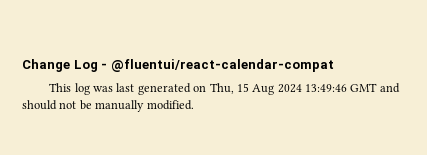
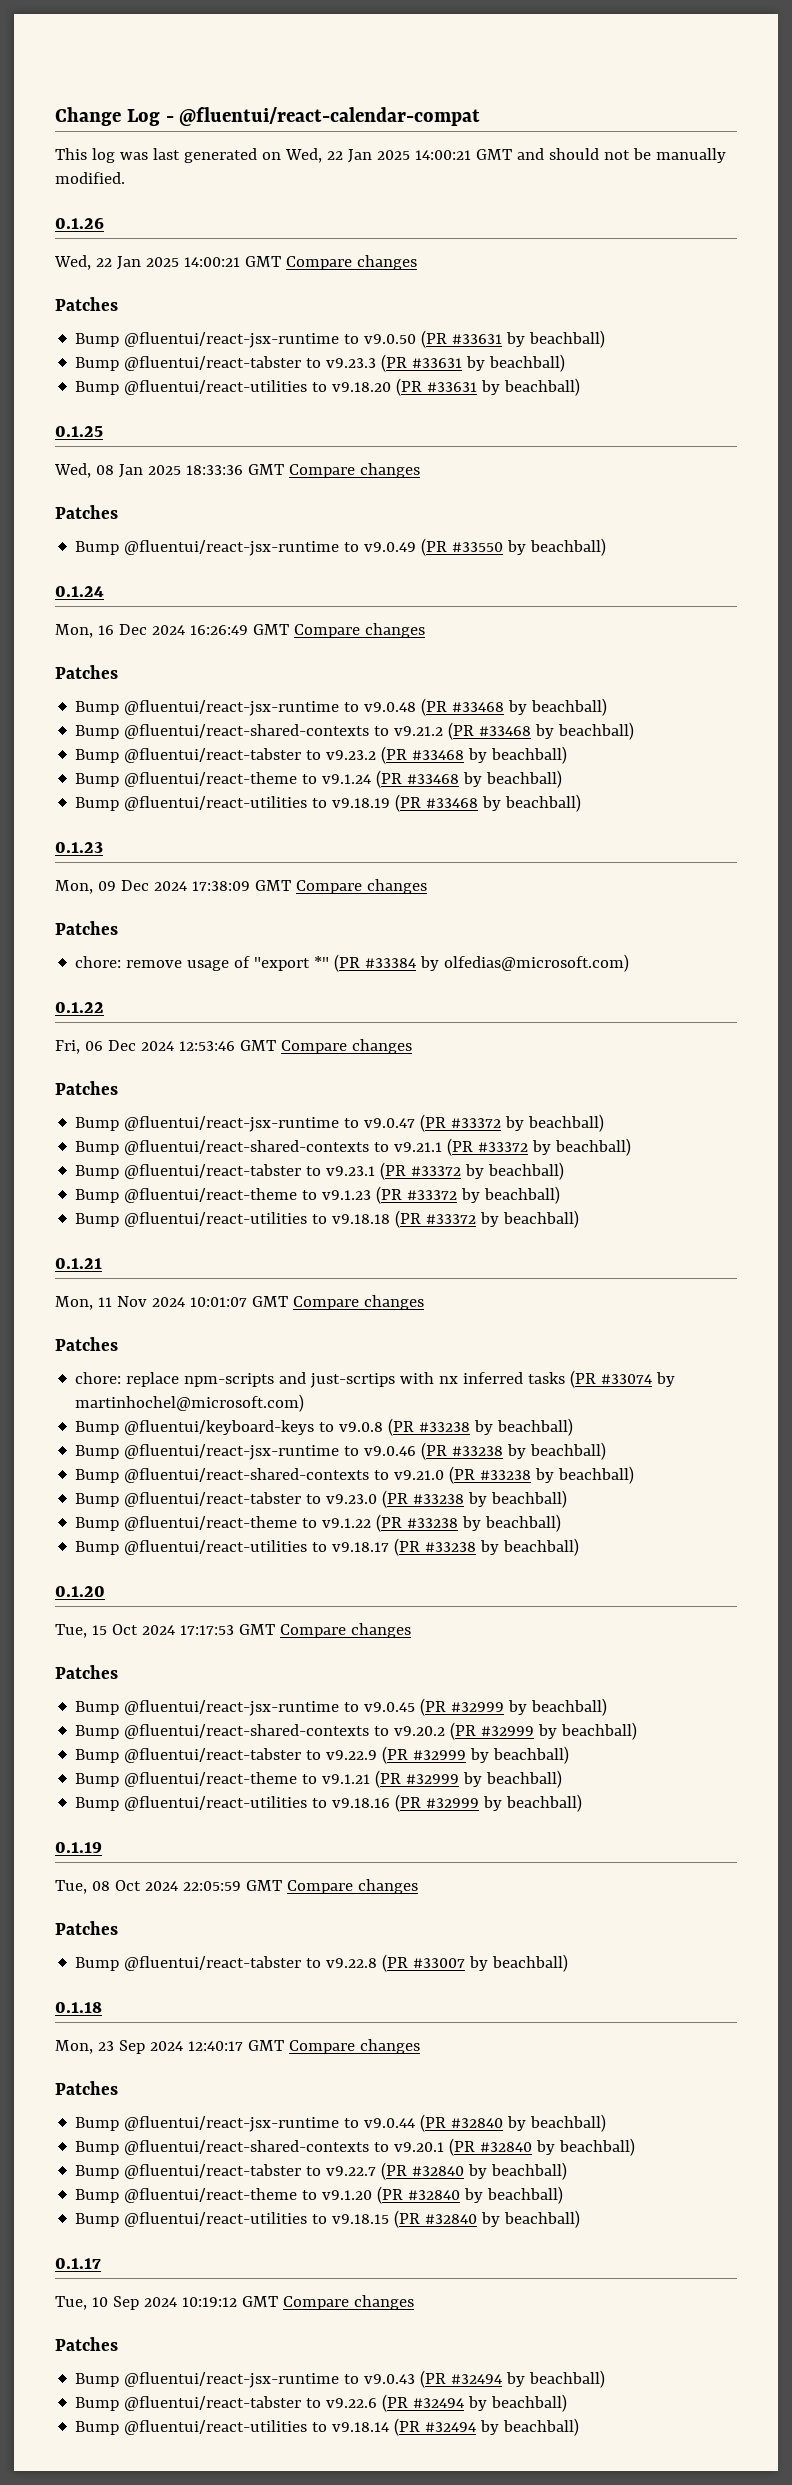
- This log was last generated on Thu, 15 Aug 2024 13:49:46 GMT and should not be manually modified.
+ This log was last generated on Wed, 22 Jan 2025 14:00:21 GMT and should not be manually modified.
+ 0.1.26
+ Wed, 22 Jan 2025 14:00:21 GMT Compare changes
+ Patches
+ Bump @fluentui/react-jsx-runtime to v9.0.50 (PR #33631 by beachball)
+ Bump @fluentui/react-tabster to v9.23.3 (PR #33631 by beachball)
+ Bump @fluentui/react-utilities to v9.18.20 (PR #33631 by beachball)
+ 0.1.25
+ Wed, 08 Jan 2025 18:33:36 GMT Compare changes
+ Patches
+ Bump @fluentui/react-jsx-runtime to v9.0.49 (PR #33550 by beachball)
+ 0.1.24
+ Mon, 16 Dec 2024 16:26:49 GMT Compare changes
+ Patches
+ Bump @fluentui/react-jsx-runtime to v9.0.48 (PR #33468 by beachball)
+ Bump @fluentui/react-shared-contexts to v9.21.2 (PR #33468 by beachball)
+ Bump @fluentui/react-tabster to v9.23.2 (PR #33468 by beachball)
+ Bump @fluentui/react-theme to v9.1.24 (PR #33468 by beachball)
+ Bump @fluentui/react-utilities to v9.18.19 (PR #33468 by beachball)
+ 0.1.23
+ Mon, 09 Dec 2024 17:38:09 GMT Compare changes
+ Patches
+ chore: remove usage of "export *" (PR #33384 by olfedias@microsoft.com)
+ 0.1.22
+ Fri, 06 Dec 2024 12:53:46 GMT Compare changes
+ Patches
+ Bump @fluentui/react-jsx-runtime to v9.0.47 (PR #33372 by beachball)
+ Bump @fluentui/react-shared-contexts to v9.21.1 (PR #33372 by beachball)
+ Bump @fluentui/react-tabster to v9.23.1 (PR #33372 by beachball)
+ Bump @fluentui/react-theme to v9.1.23 (PR #33372 by beachball)
+ Bump @fluentui/react-utilities to v9.18.18 (PR #33372 by beachball)
+ 0.1.21
+ Mon, 11 Nov 2024 10:01:07 GMT Compare changes
+ Patches
+ chore: replace npm-scripts and just-scrtips with nx inferred tasks (PR #33074 by martinhochel@microsoft.com)
+ Bump @fluentui/keyboard-keys to v9.0.8 (PR #33238 by beachball)
+ Bump @fluentui/react-jsx-runtime to v9.0.46 (PR #33238 by beachball)
+ Bump @fluentui/react-shared-contexts to v9.21.0 (PR #33238 by beachball)
+ Bump @fluentui/react-tabster to v9.23.0 (PR #33238 by beachball)
+ Bump @fluentui/react-theme to v9.1.22 (PR #33238 by beachball)
+ Bump @fluentui/react-utilities to v9.18.17 (PR #33238 by beachball)
+ 0.1.20
+ Tue, 15 Oct 2024 17:17:53 GMT Compare changes
+ Patches
+ Bump @fluentui/react-jsx-runtime to v9.0.45 (PR #32999 by beachball)
+ Bump @fluentui/react-shared-contexts to v9.20.2 (PR #32999 by beachball)
+ Bump @fluentui/react-tabster to v9.22.9 (PR #32999 by beachball)
+ Bump @fluentui/react-theme to v9.1.21 (PR #32999 by beachball)
+ Bump @fluentui/react-utilities to v9.18.16 (PR #32999 by beachball)
+ 0.1.19
+ Tue, 08 Oct 2024 22:05:59 GMT Compare changes
+ Patches
+ Bump @fluentui/react-tabster to v9.22.8 (PR #33007 by beachball)
+ 0.1.18
+ Mon, 23 Sep 2024 12:40:17 GMT Compare changes
+ Patches
+ Bump @fluentui/react-jsx-runtime to v9.0.44 (PR #32840 by beachball)
+ Bump @fluentui/react-shared-contexts to v9.20.1 (PR #32840 by beachball)
+ Bump @fluentui/react-tabster to v9.22.7 (PR #32840 by beachball)
+ Bump @fluentui/react-theme to v9.1.20 (PR #32840 by beachball)
+ Bump @fluentui/react-utilities to v9.18.15 (PR #32840 by beachball)
+ 0.1.17
+ Tue, 10 Sep 2024 10:19:12 GMT Compare changes
+ Patches
+ Bump @fluentui/react-jsx-runtime to v9.0.43 (PR #32494 by beachball)
+ Bump @fluentui/react-tabster to v9.22.6 (PR #32494 by beachball)
+ Bump @fluentui/react-utilities to v9.18.14 (PR #32494 by beachball)

